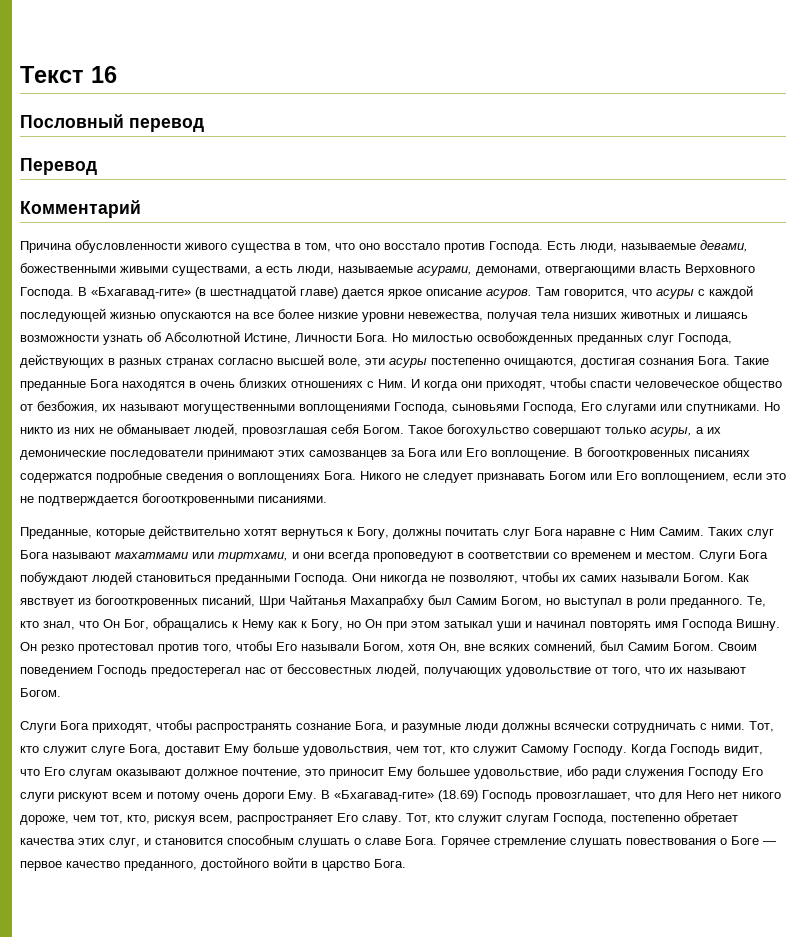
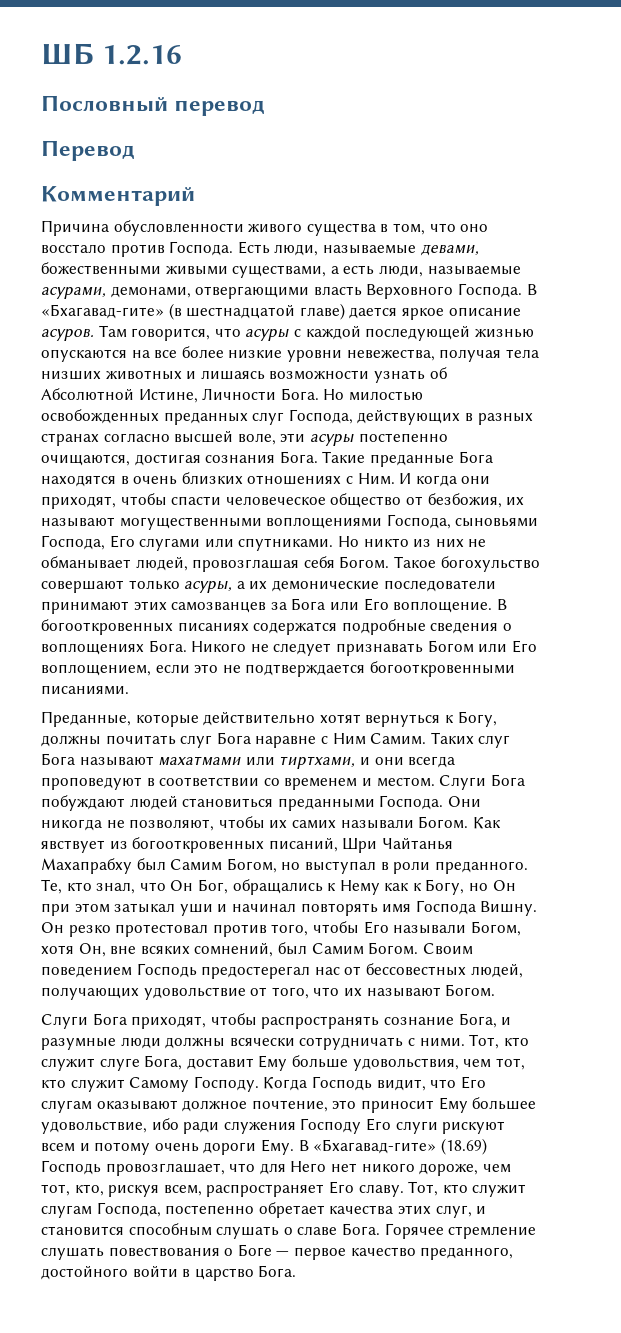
- Текст 16
+ ШБ 1.2.16

